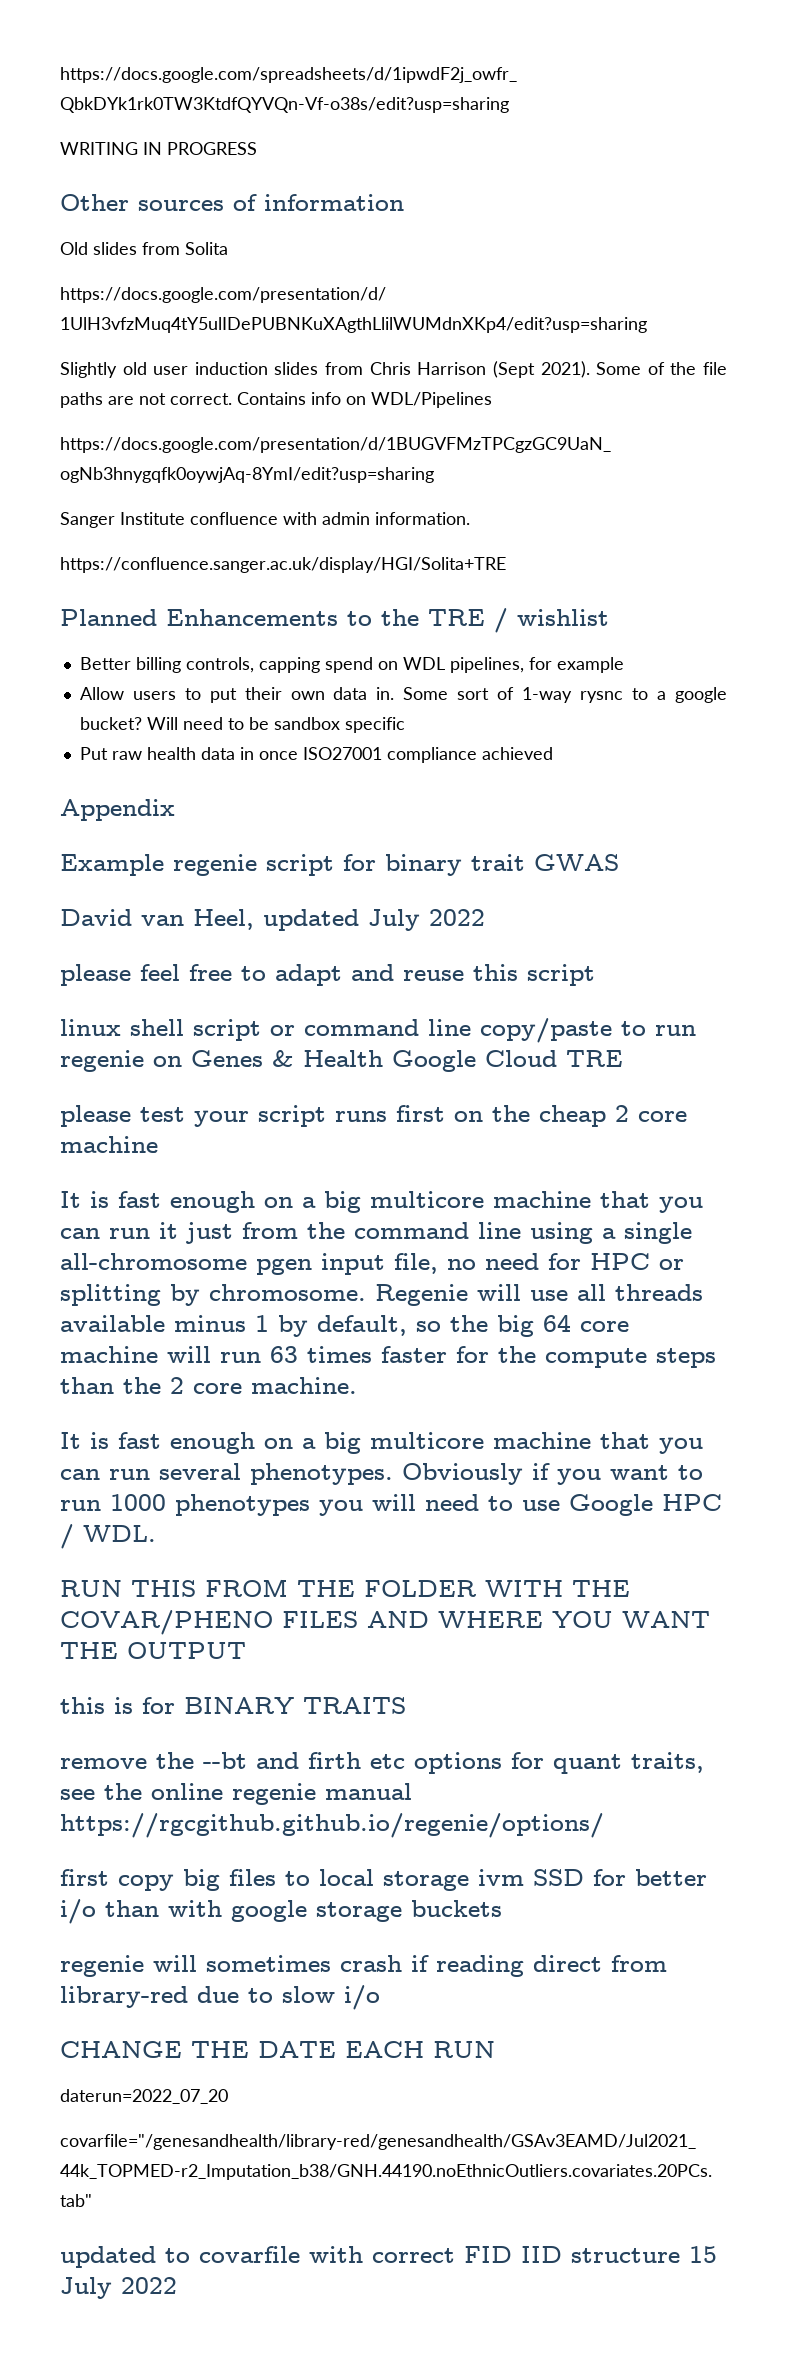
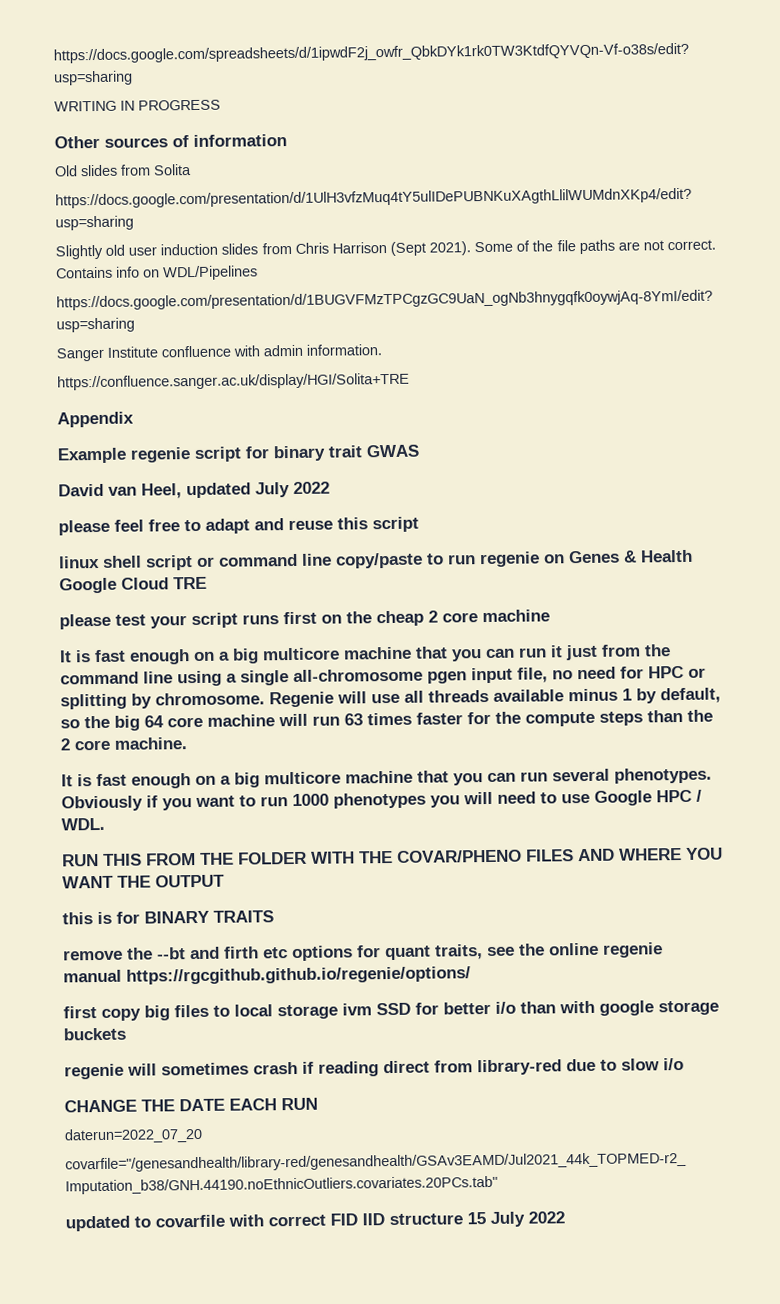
- Planned Enhancements to the TRE / wishlist
- Better billing controls, capping spend on WDL pipelines, for example
- Allow users to put their own data in. Some sort of 1-way rysnc to a google bucket? Will need to be sandbox specific
- Put raw health data in once ISO27001 compliance achieved

